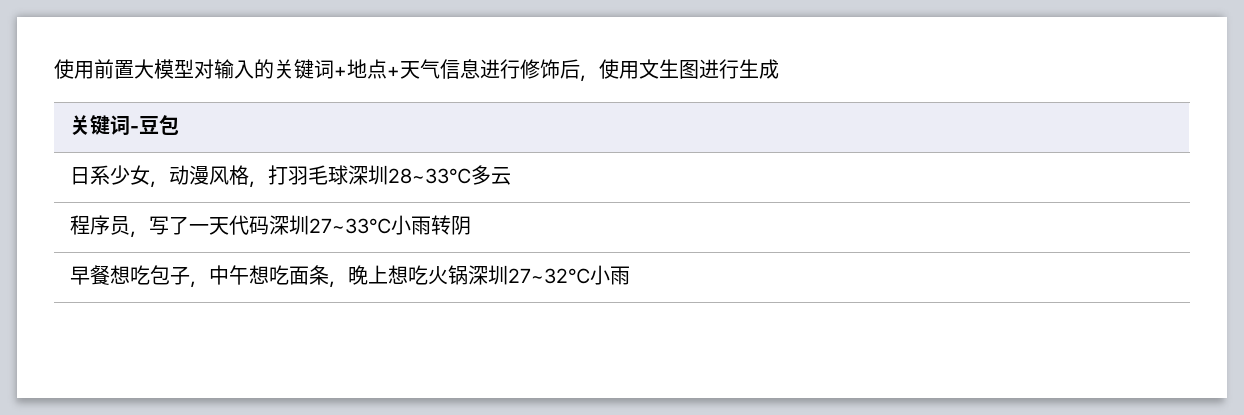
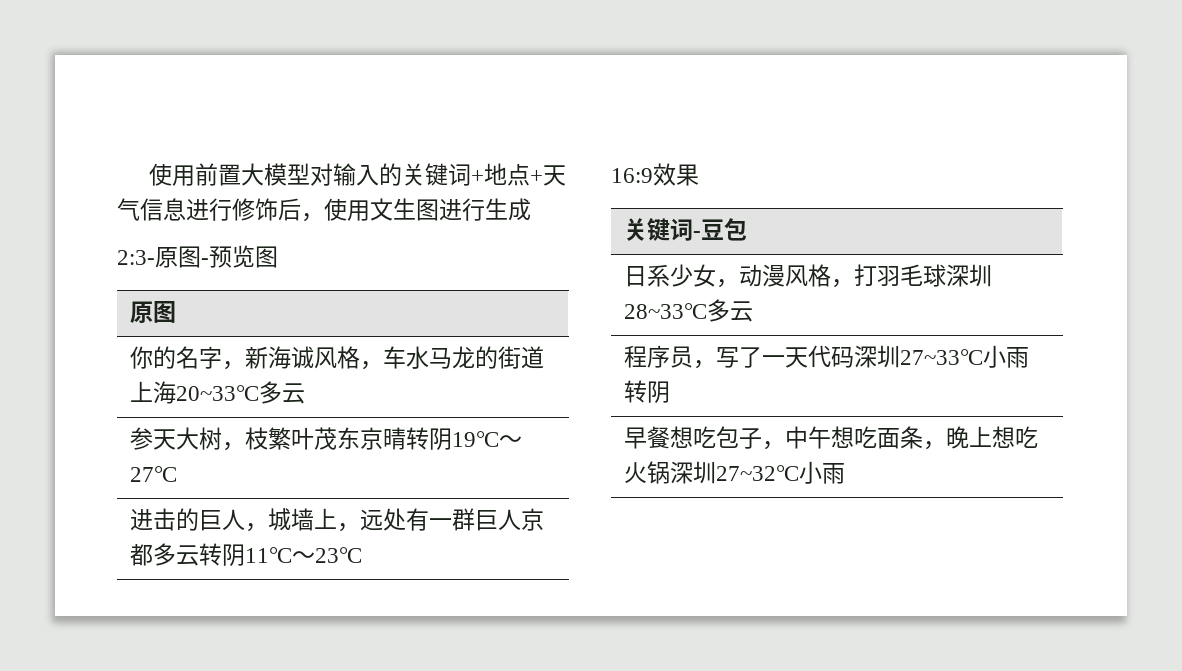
+ 2:3-原图-预览图
+ 原图
+ 你的名字，新海诚风格，车水马龙的街道上海20~33℃多云
+ 参天大树，枝繁叶茂东京晴转阴19℃～27℃
+ 进击的巨人，城墙上，远处有一群巨人京都多云转阴11℃～23℃
+ 16:9效果

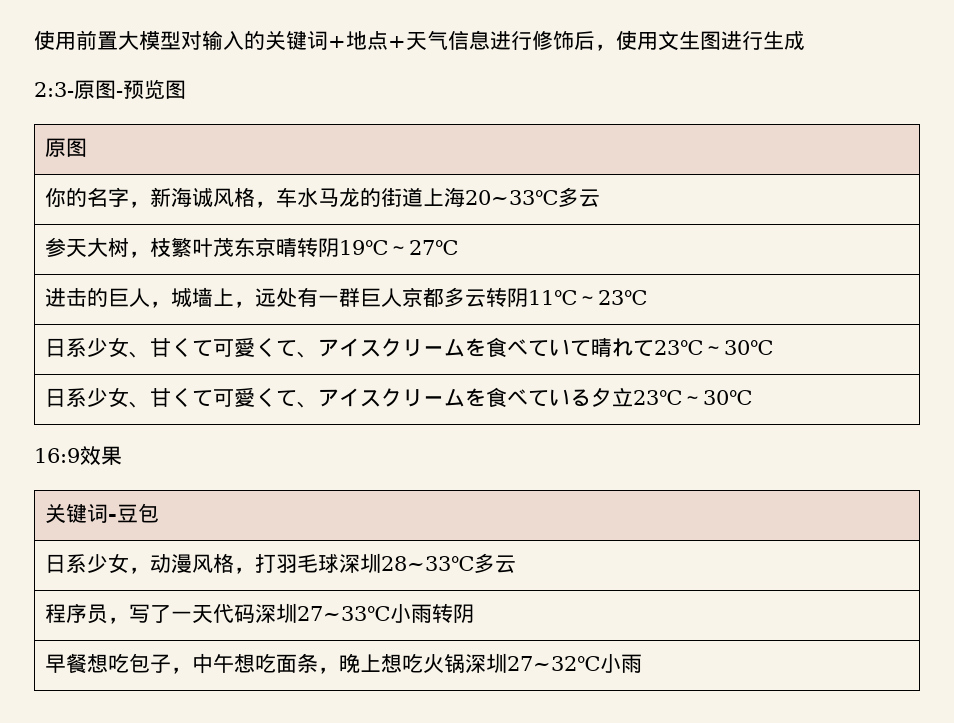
+ 日系少女、甘くて可愛くて、アイスクリームを食べていて晴れて23℃～30℃
+ 日系少女、甘くて可愛くて、アイスクリームを食べている夕立23℃～30℃

